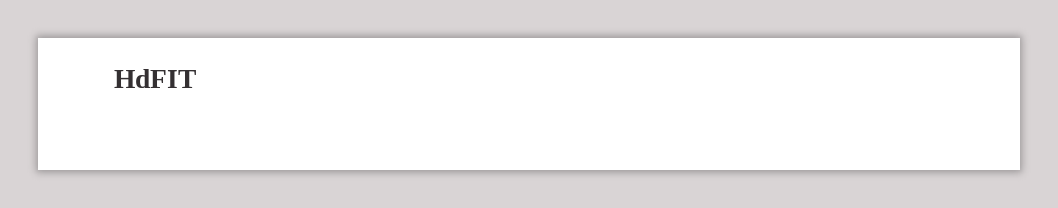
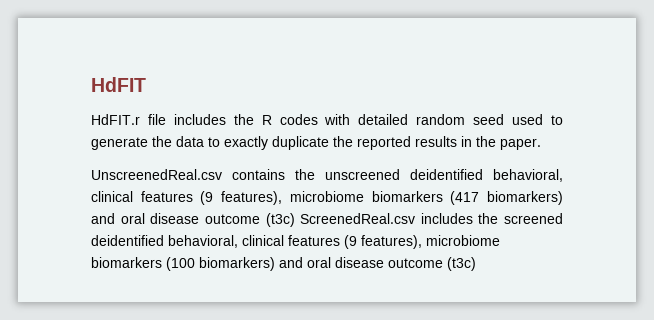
+ HdFIT.r file includes the R codes with detailed random seed used to generate the data to exactly duplicate the reported results in the paper.
+ UnscreenedReal.csv contains the unscreened deidentified behavioral, clinical features (9 features), microbiome biomarkers (417 biomarkers) and oral disease outcome (t3c) ScreenedReal.csv includes the screened deidentified behavioral, clinical features (9 features), microbiome biomarkers (100 biomarkers) and oral disease outcome (t3c)

